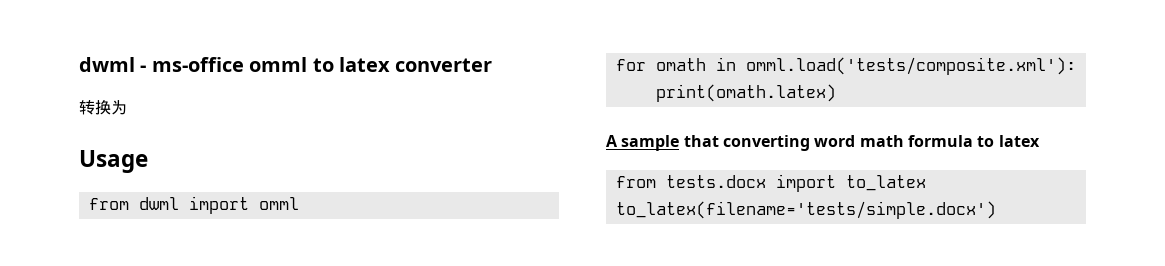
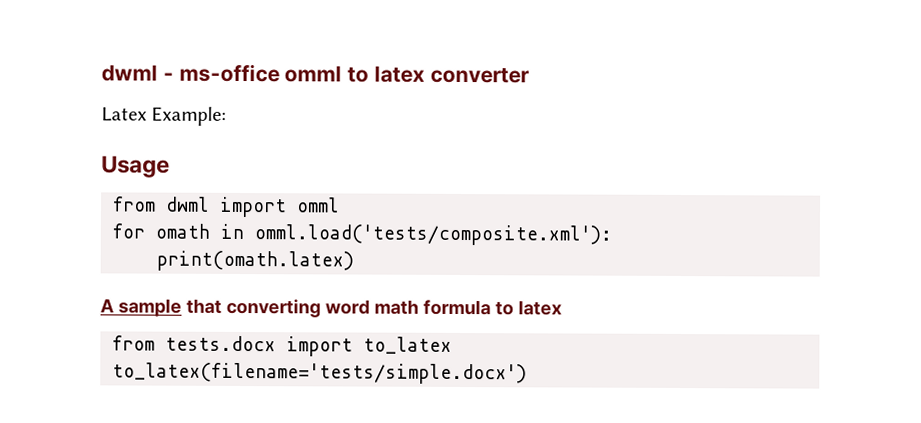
- 转换为
+ Latex Example:

